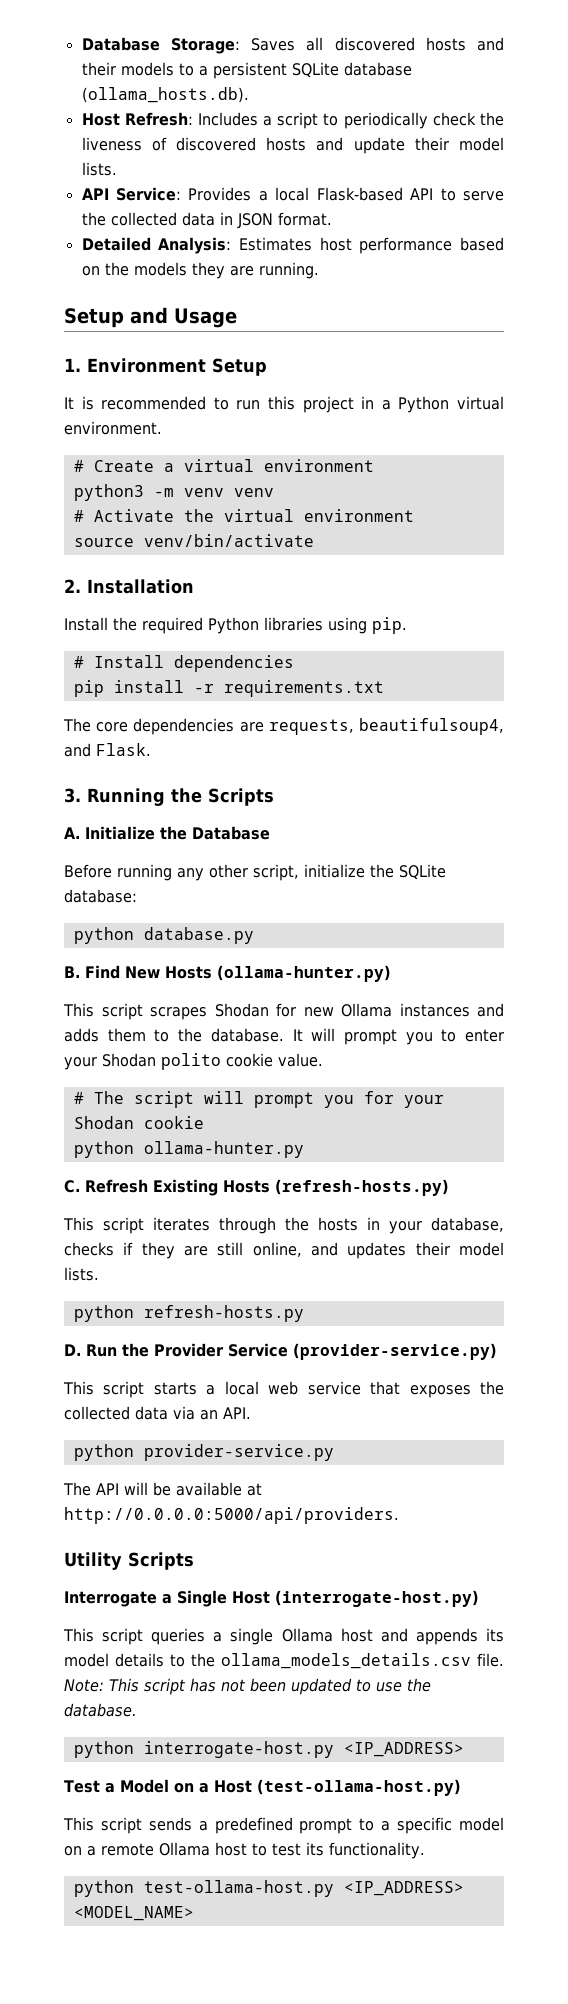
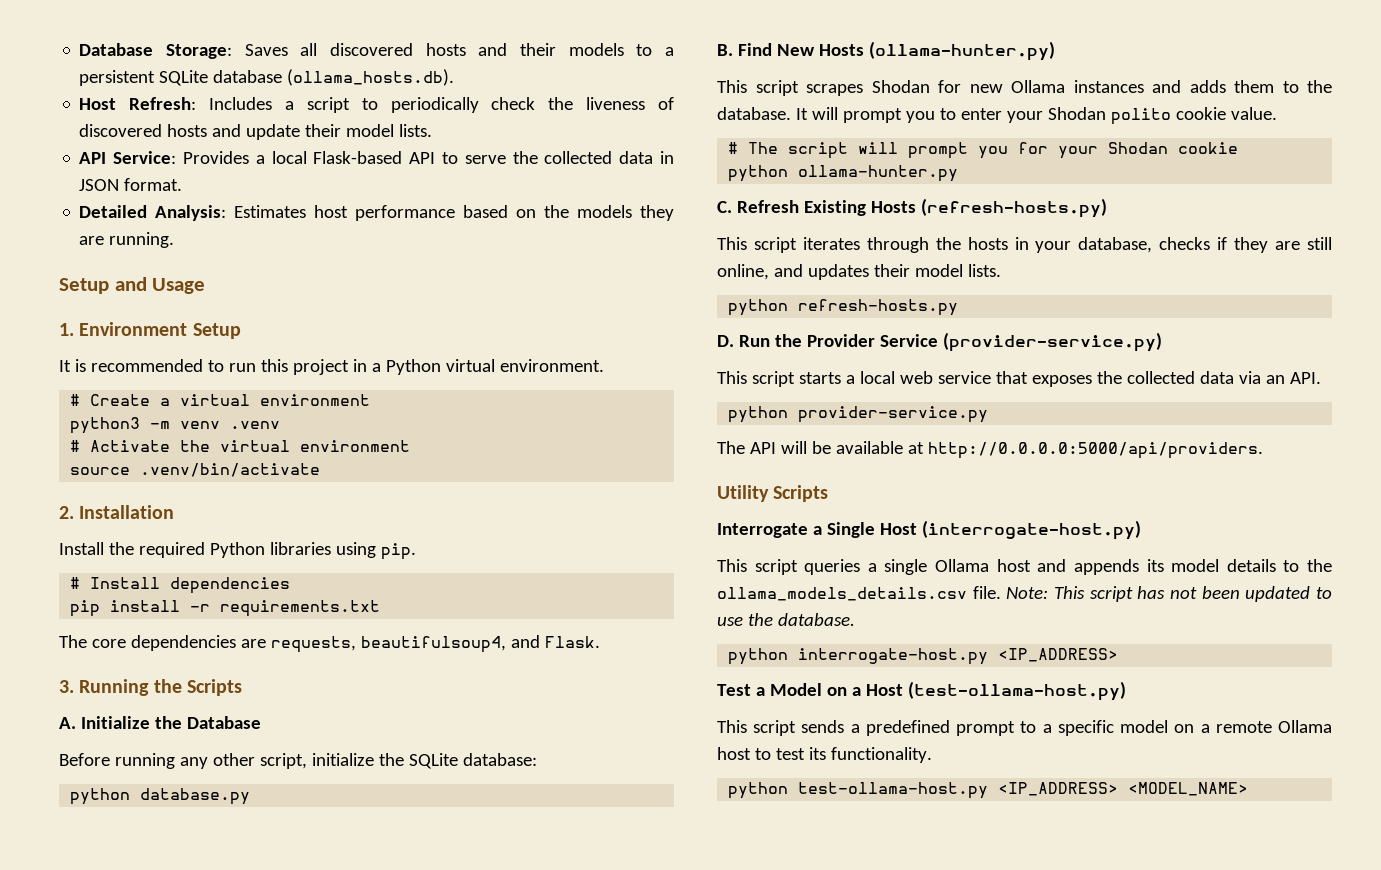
- python3 -m venv venv
+ python3 -m venv .venv
- source venv/bin/activate
+ source .venv/bin/activate

